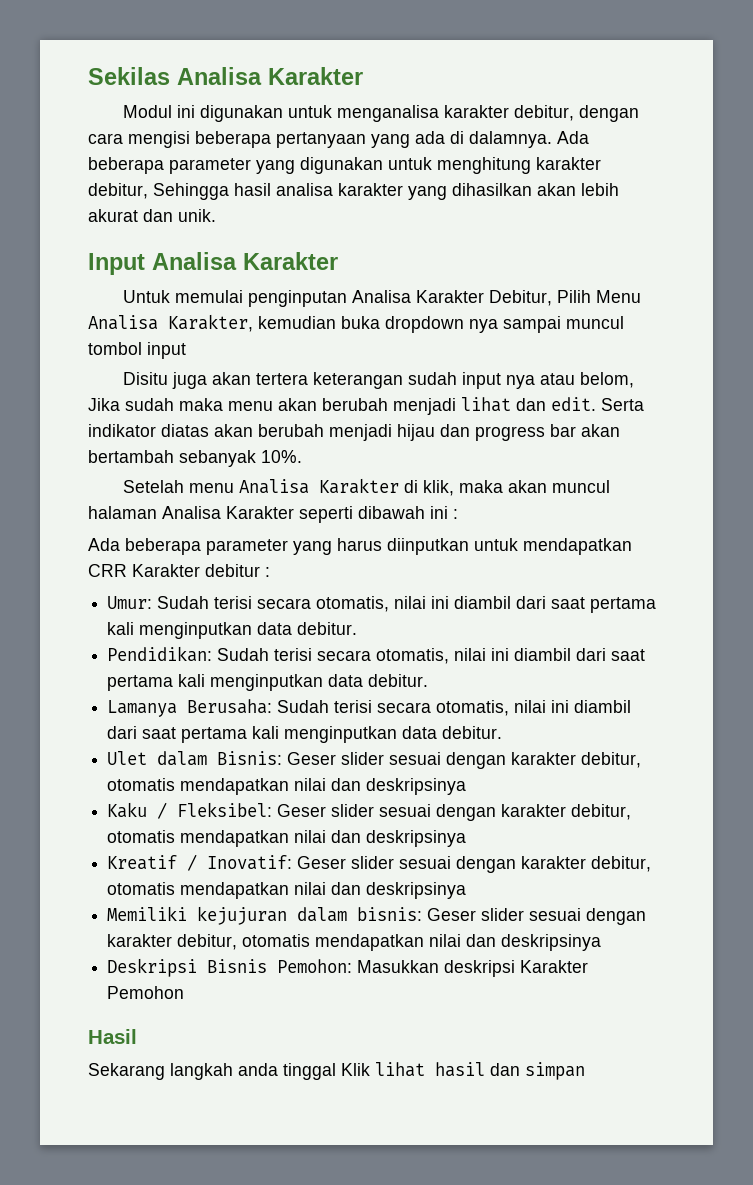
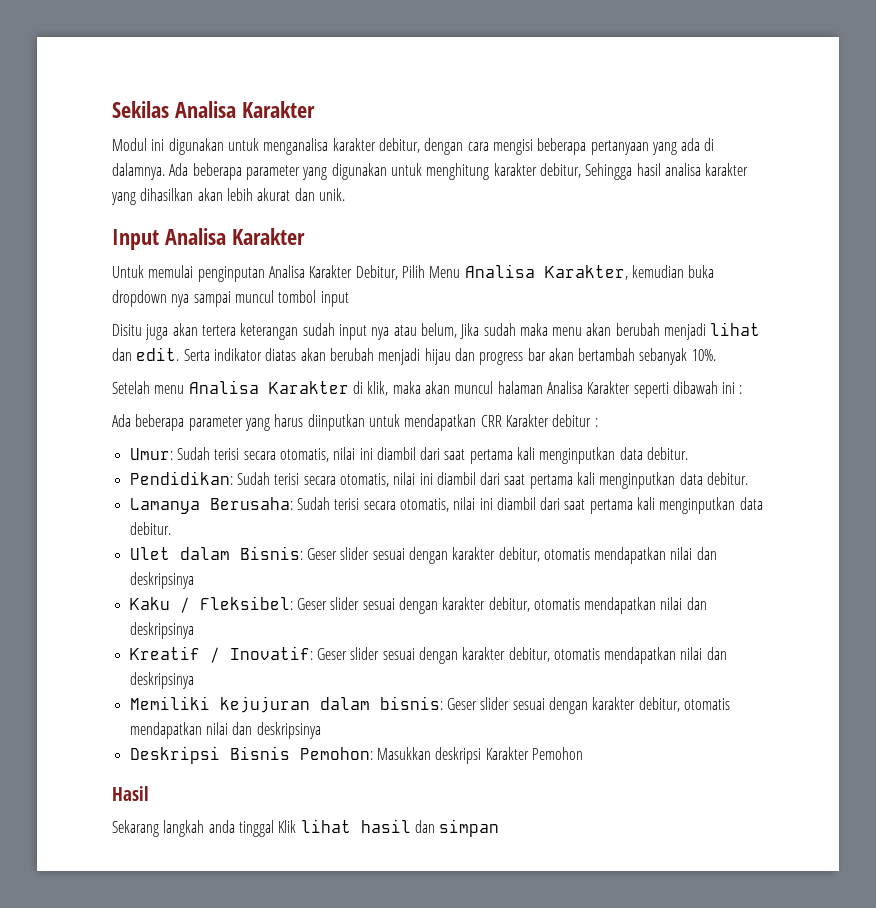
- Disitu juga akan tertera keterangan sudah input nya atau belom, Jika sudah maka menu akan berubah menjadi lihat dan edit.
+ Disitu juga akan tertera keterangan sudah input nya atau belum, Jika sudah maka menu akan berubah menjadi lihat dan edit.

